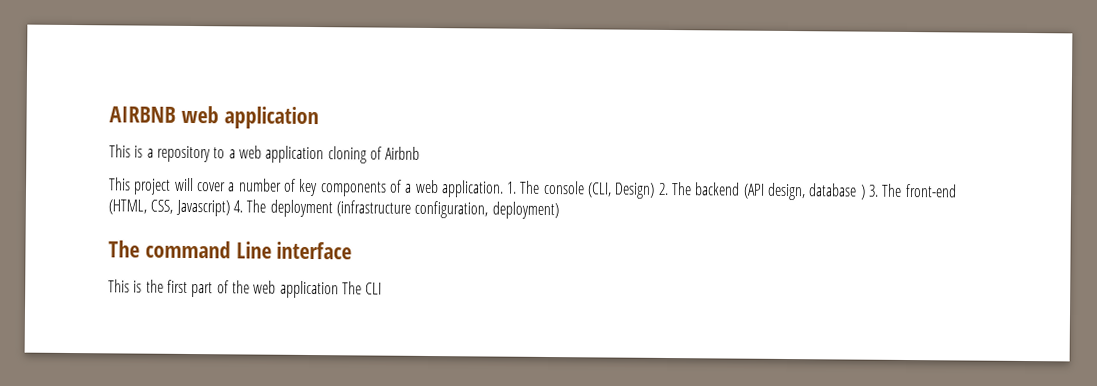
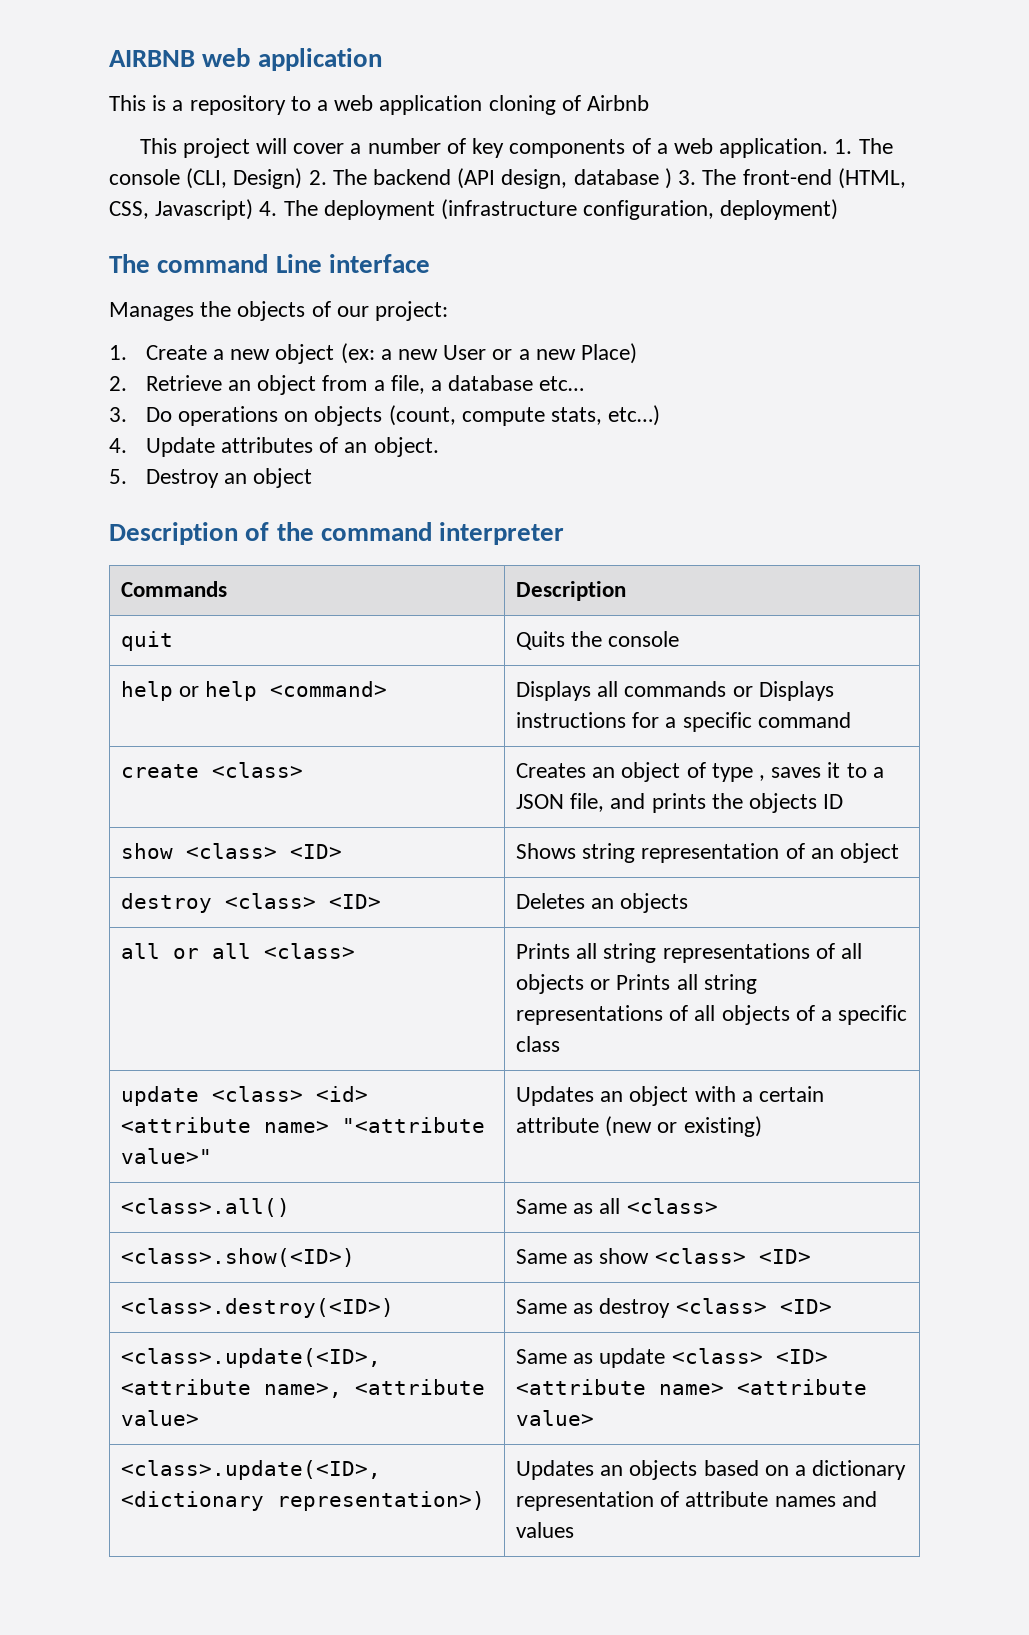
- This is the first part of the web application The CLI
+ Manages the objects of our project:
+ 1. Create a new object (ex: a new User or a new Place)
+ 2. Retrieve an object from a file, a database etc…
+ 3. Do operations on objects (count, compute stats, etc…)
+ 4. Update attributes of an object.
+ 5. Destroy an object
+ Description of the command interpreter
+ Commands | Description
+ quit | Quits the console
+ help or help <command> | Displays all commands or Displays instructions for a specific command
+ create <class> | Creates an object of type , saves it to a JSON file, and prints the objects ID
+ show <class> <ID> | Shows string representation of an object
+ destroy <class> <ID> | Deletes an objects
+ all or all <class> | Prints all string representations of all objects or Prints all string representations of all objects of a specific class
+ update <class> <id> <attribute name> "<attribute value>" | Updates an object with a certain attribute (new or existing)
+ <class>.all() | Same as all <class>
+ <class>.show(<ID>) | Same as show <class> <ID>
+ <class>.destroy(<ID>) | Same as destroy <class> <ID>
+ <class>.update(<ID>, <attribute name>, <attribute value> | Same as update <class> <ID> <attribute name> <attribute value>
+ <class>.update(<ID>, <dictionary representation>) | Updates an objects based on a dictionary representation of attribute names and values

